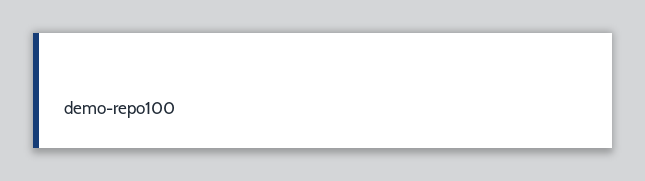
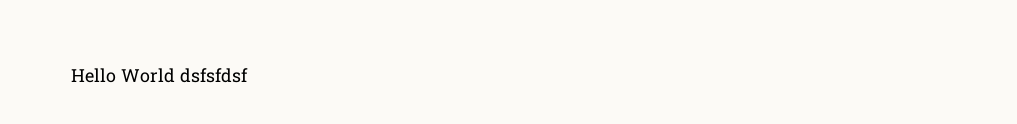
- demo-repo100
+ Hello World dsfsfdsf

